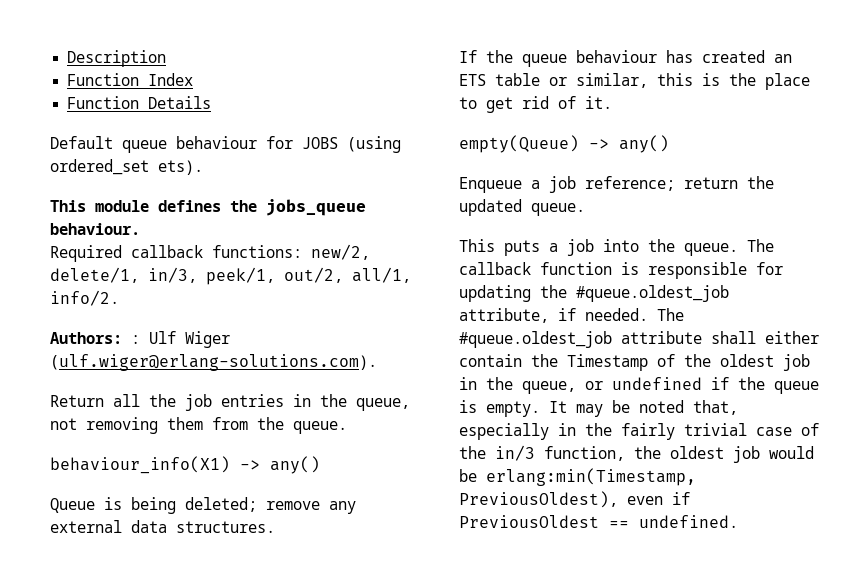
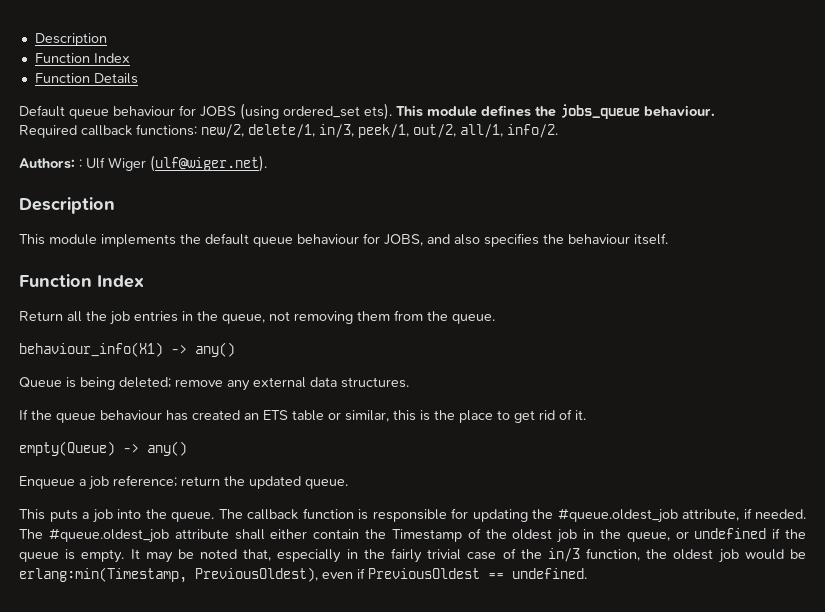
- Default queue behaviour for JOBS (using ordered_set ets).
- This module defines the jobs_queue behaviour.
+ Default queue behaviour for JOBS (using ordered_set ets). This module defines the jobs_queue behaviour.
- Authors: : Ulf Wiger (ulf.wiger@erlang-solutions.com).
+ Authors: : Ulf Wiger (ulf@wiger.net).
+ Description
+ This module implements the default queue behaviour for JOBS, and also specifies the behaviour itself.
+ Function Index

